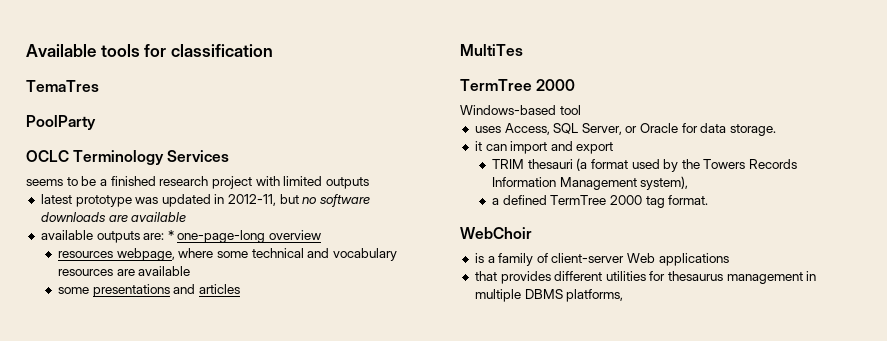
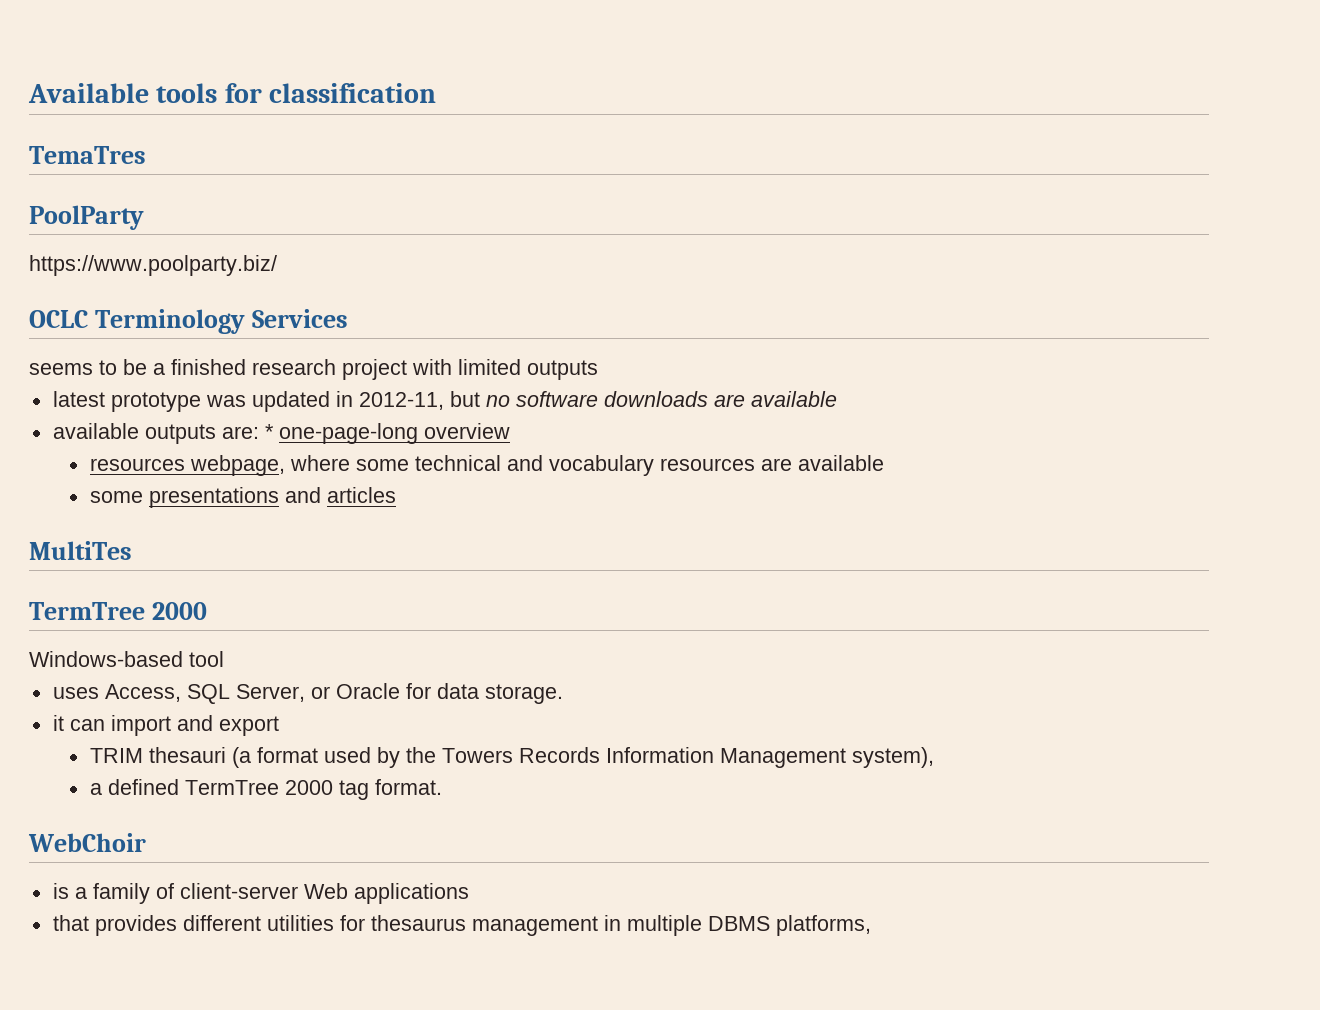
+ https://www.poolparty.biz/

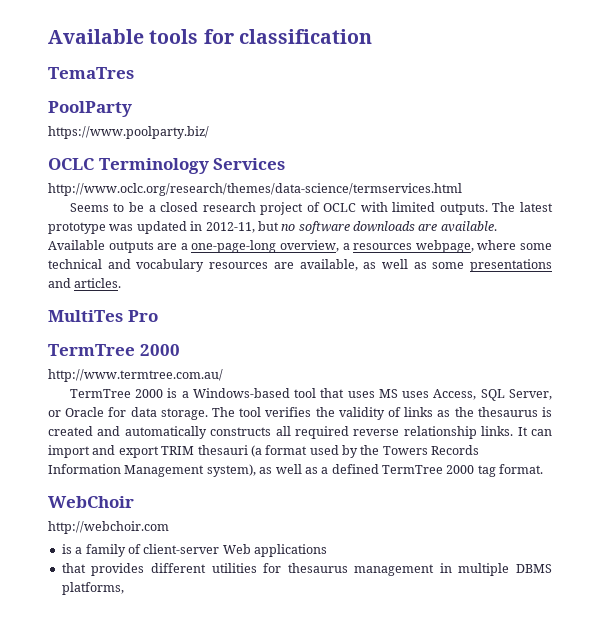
- seems to be a finished research project with limited outputs
- latest prototype was updated in 2012-11, but no software downloads are available
- available outputs are: * one-page-long overview
- resources webpage, where some technical and vocabulary resources are available
- some presentations and articles
+ http://www.oclc.org/research/themes/data-science/termservices.html
+ Seems to be a closed research project of OCLC with limited outputs. The latest prototype was updated in 2012-11, but no software downloads are available. Available outputs are a one-page-long overview, a resources webpage, where some technical and vocabulary resources are available, as well as some presentations and articles.
- MultiTes
+ MultiTes Pro
- Windows-based tool
- uses Access, SQL Server, or Oracle for data storage.
- it can import and export
- TRIM thesauri (a format used by the Towers Records Information Management system),
- a defined TermTree 2000 tag format.
+ http://www.termtree.com.au/
+ TermTree 2000 is a Windows-based tool that uses MS uses Access, SQL Server, or Oracle for data storage. The tool verifies the validity of links as the thesaurus is created and automatically constructs all required reverse relationship links. It can import and export TRIM thesauri (a format used by the Towers Records Information Management system), as well as a defined TermTree 2000 tag format.
+ http://webchoir.com

